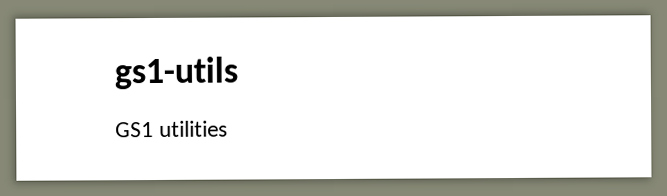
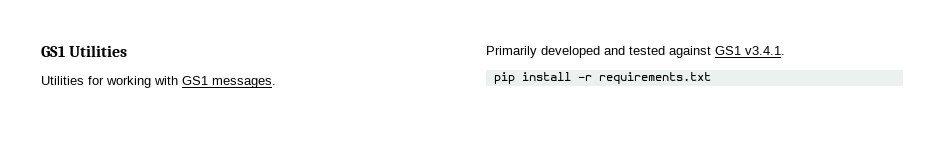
- gs1-utils
- GS1 utilities
+ GS1 Utilities
+ Utilities for working with GS1 messages.
+ Primarily developed and tested against GS1 v3.4.1.
+ pip install -r requirements.txt

